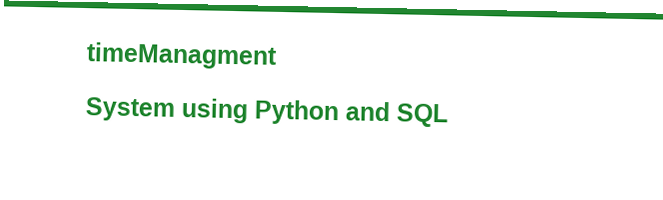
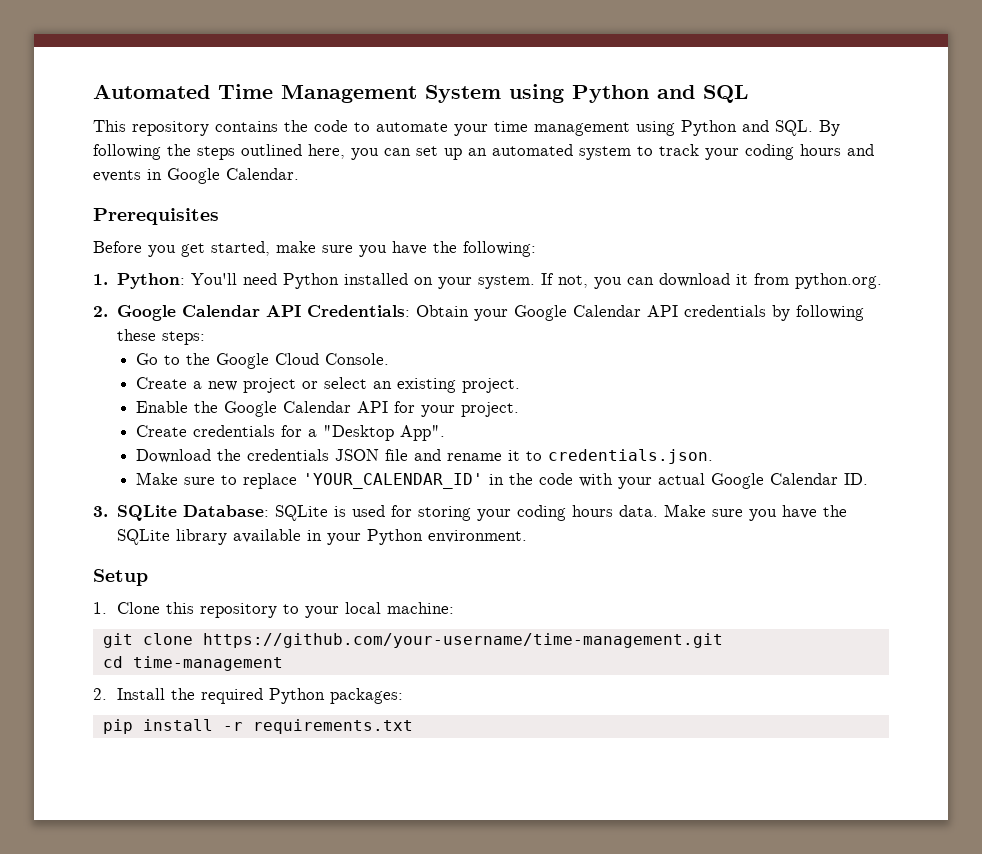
- timeManagment
- System using Python and SQL
+ Automated Time Management System using Python and SQL
+ This repository contains the code to automate your time management using Python and SQL. By following the steps outlined here, you can set up an automated system to track your coding hours and events in Google Calendar.
+ Prerequisites
+ Before you get started, make sure you have the following:
+ 1. Python: You'll need Python installed on your system. If not, you can download it from python.org.
+ 2. Google Calendar API Credentials: Obtain your Google Calendar API credentials by following these steps:
+ Go to the Google Cloud Console.
+ Create a new project or select an existing project.
+ Enable the Google Calendar API for your project.
+ Create credentials for a "Desktop App".
+ Download the credentials JSON file and rename it to credentials.json.
+ Make sure to replace 'YOUR_CALENDAR_ID' in the code with your actual Google Calendar ID.
+ 3. SQLite Database: SQLite is used for storing your coding hours data. Make sure you have the SQLite library available in your Python environment.
+ Setup
+ 1. Clone this repository to your local machine:
+ git clone https://github.com/your-username/time-management.git
+ cd time-management
+ 2. Install the required Python packages:
+ pip install -r requirements.txt

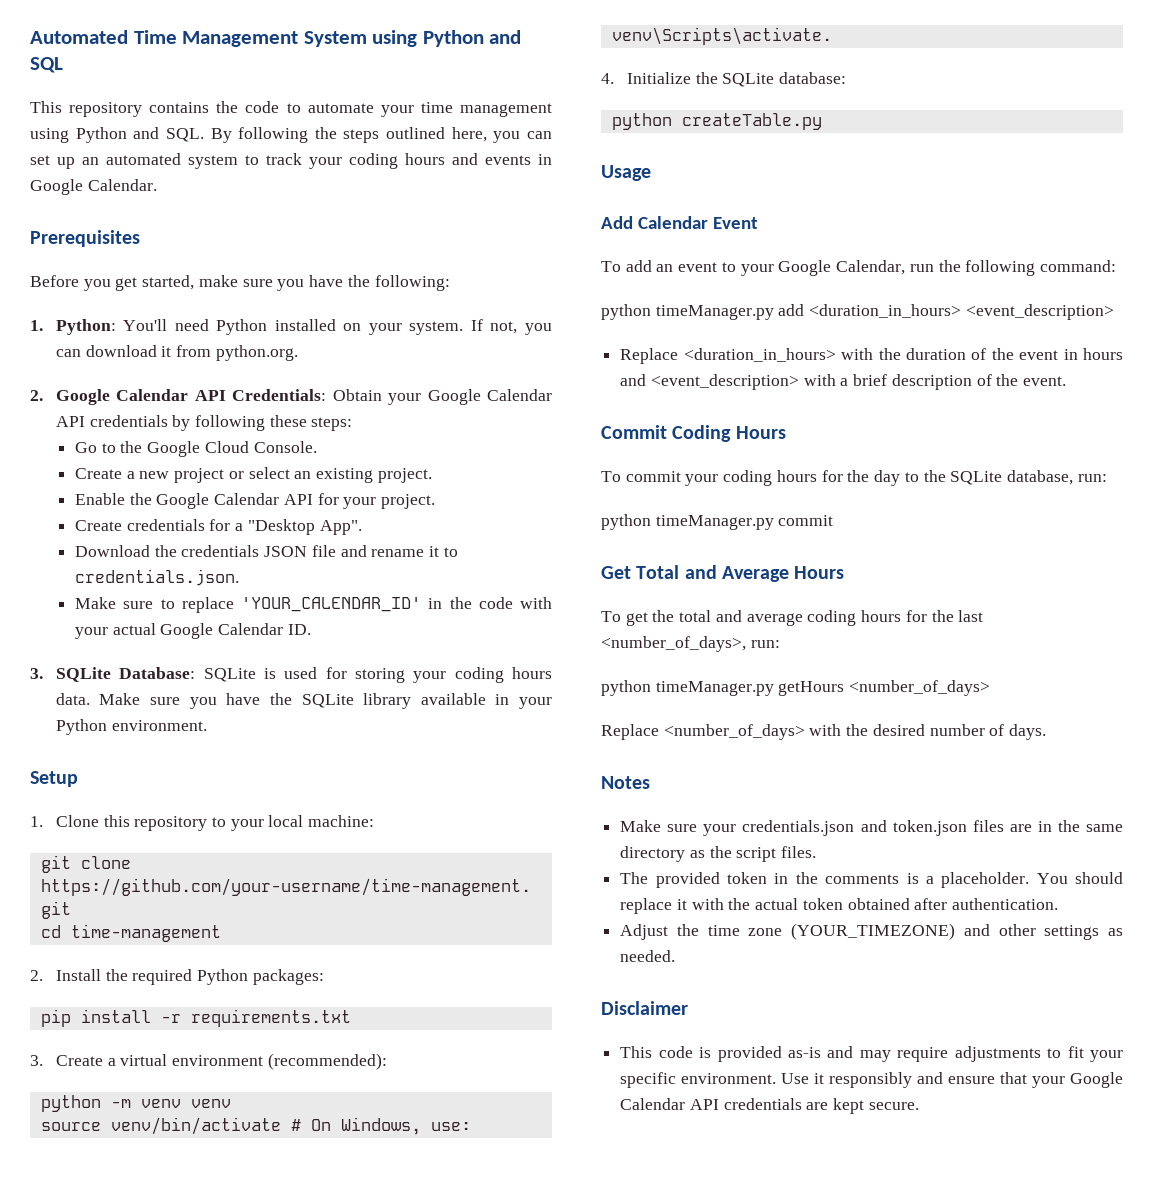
+ 3. Create a virtual environment (recommended):
+ python -m venv venv
+ source venv/bin/activate # On Windows, use: venv\Scripts\activate.
+ 4. Initialize the SQLite database:
+ python createTable.py
+ Usage
+ Add Calendar Event
+ To add an event to your Google Calendar, run the following command:
+ python timeManager.py add <duration_in_hours> <event_description>
+ Replace <duration_in_hours> with the duration of the event in hours and <event_description> with a brief description of the event.
+ Commit Coding Hours
+ To commit your coding hours for the day to the SQLite database, run:
+ python timeManager.py commit
+ Get Total and Average Hours
+ To get the total and average coding hours for the last <number_of_days>, run:
+ python timeManager.py getHours <number_of_days>
+ Replace <number_of_days> with the desired number of days.
+ Notes
+ Make sure your credentials.json and token.json files are in the same directory as the script files.
+ The provided token in the comments is a placeholder. You should replace it with the actual token obtained after authentication.
+ Adjust the time zone (YOUR_TIMEZONE) and other settings as needed.
+ Disclaimer
+ This code is provided as-is and may require adjustments to fit your specific environment. Use it responsibly and ensure that your Google Calendar API credentials are kept secure.

